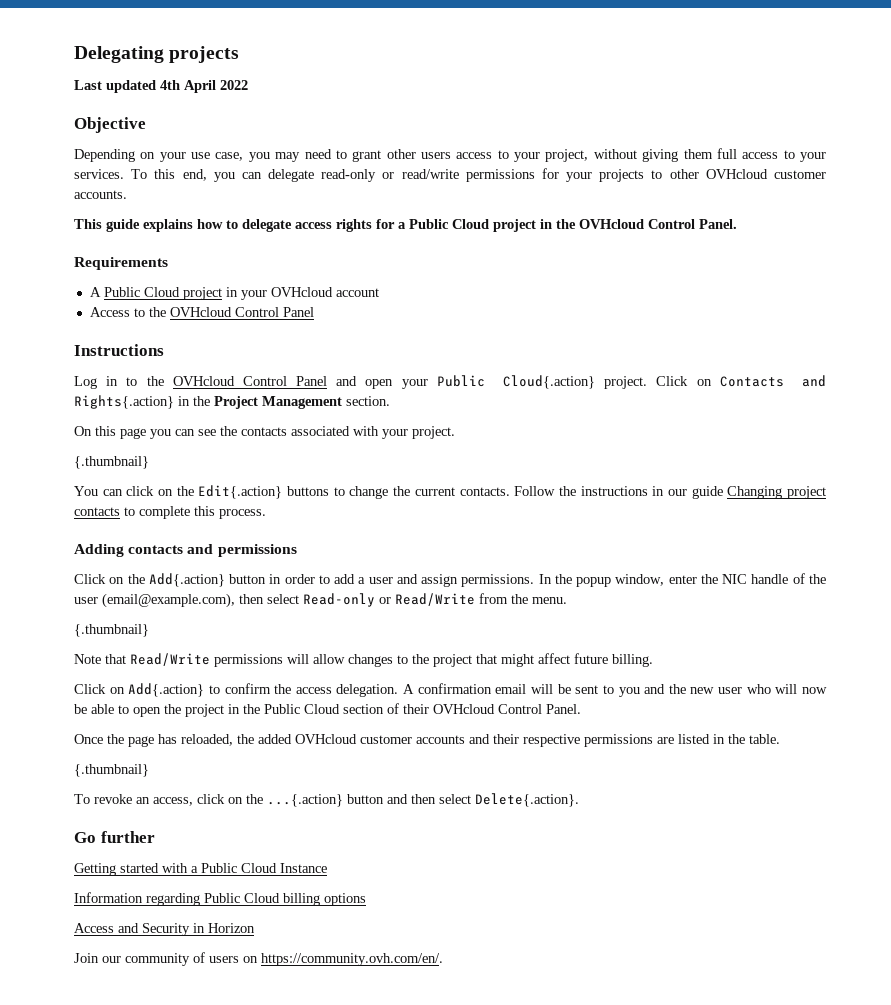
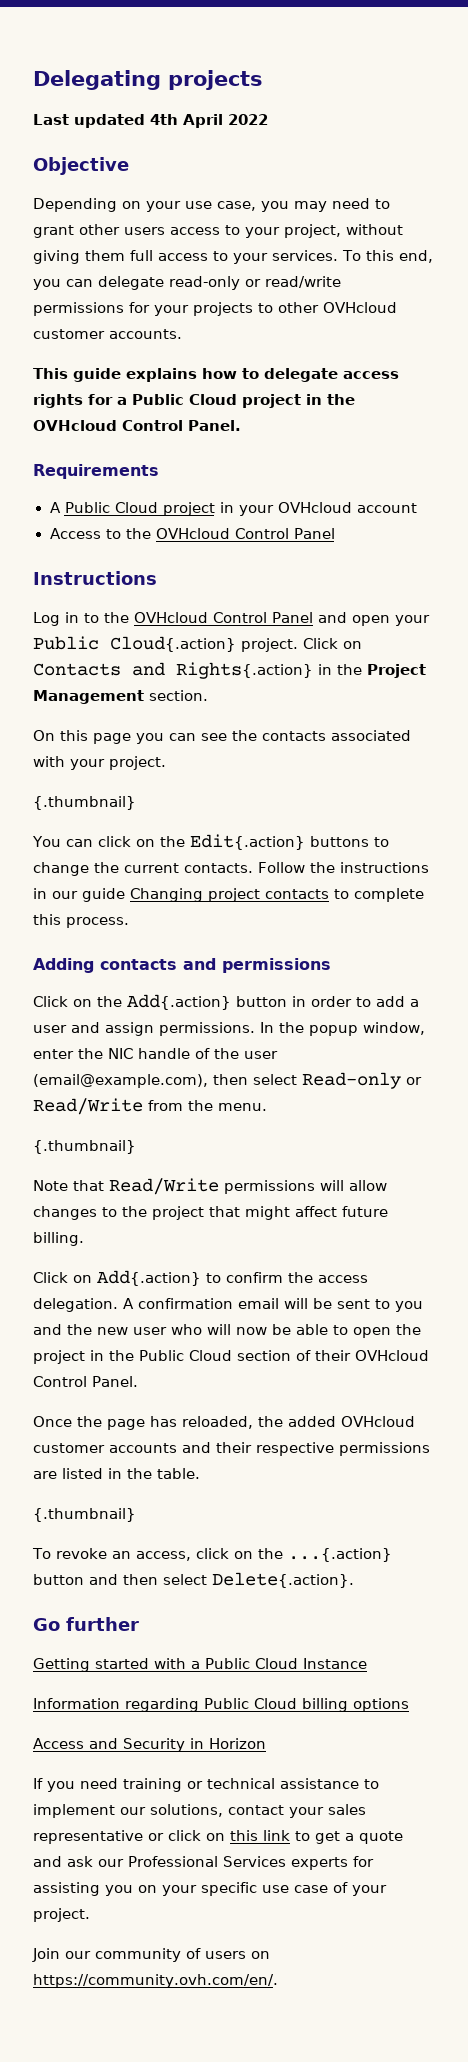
+ If you need training or technical assistance to implement our solutions, contact your sales representative or click on this link to get a quote and ask our Professional Services experts for assisting you on your specific use case of your project.

